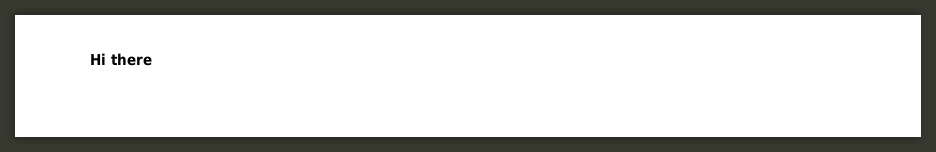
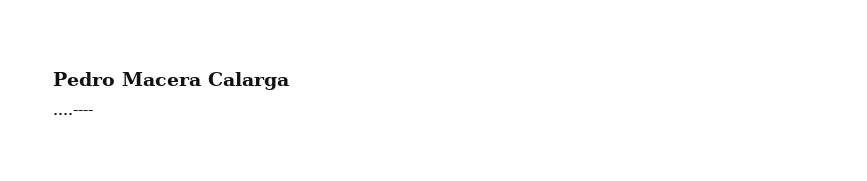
- Hi there
+ Pedro Macera Calarga
+ ....----

